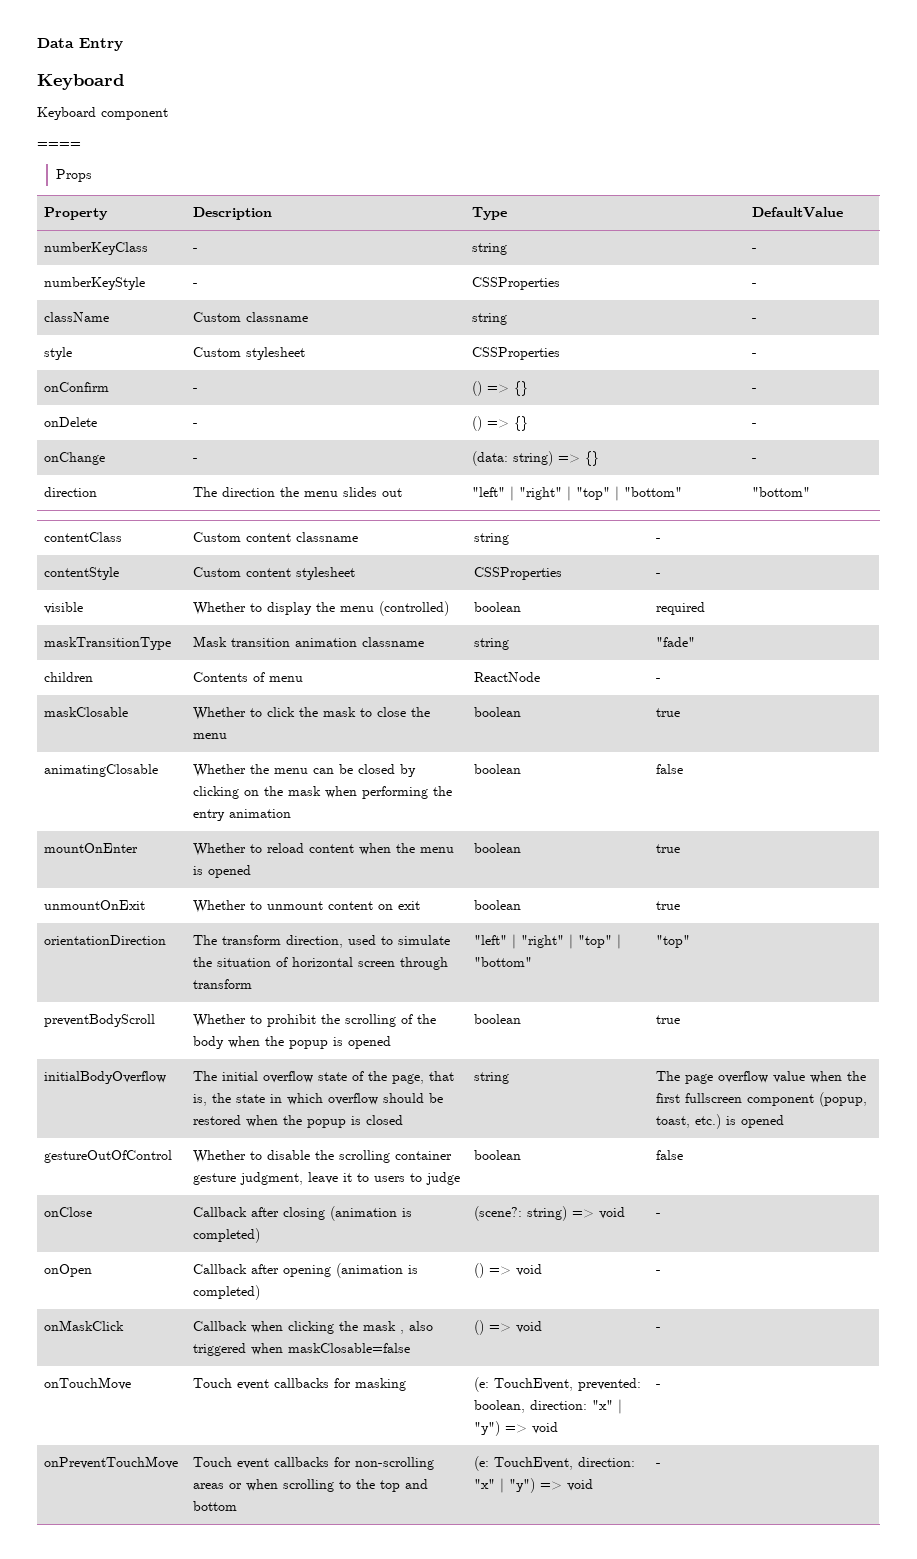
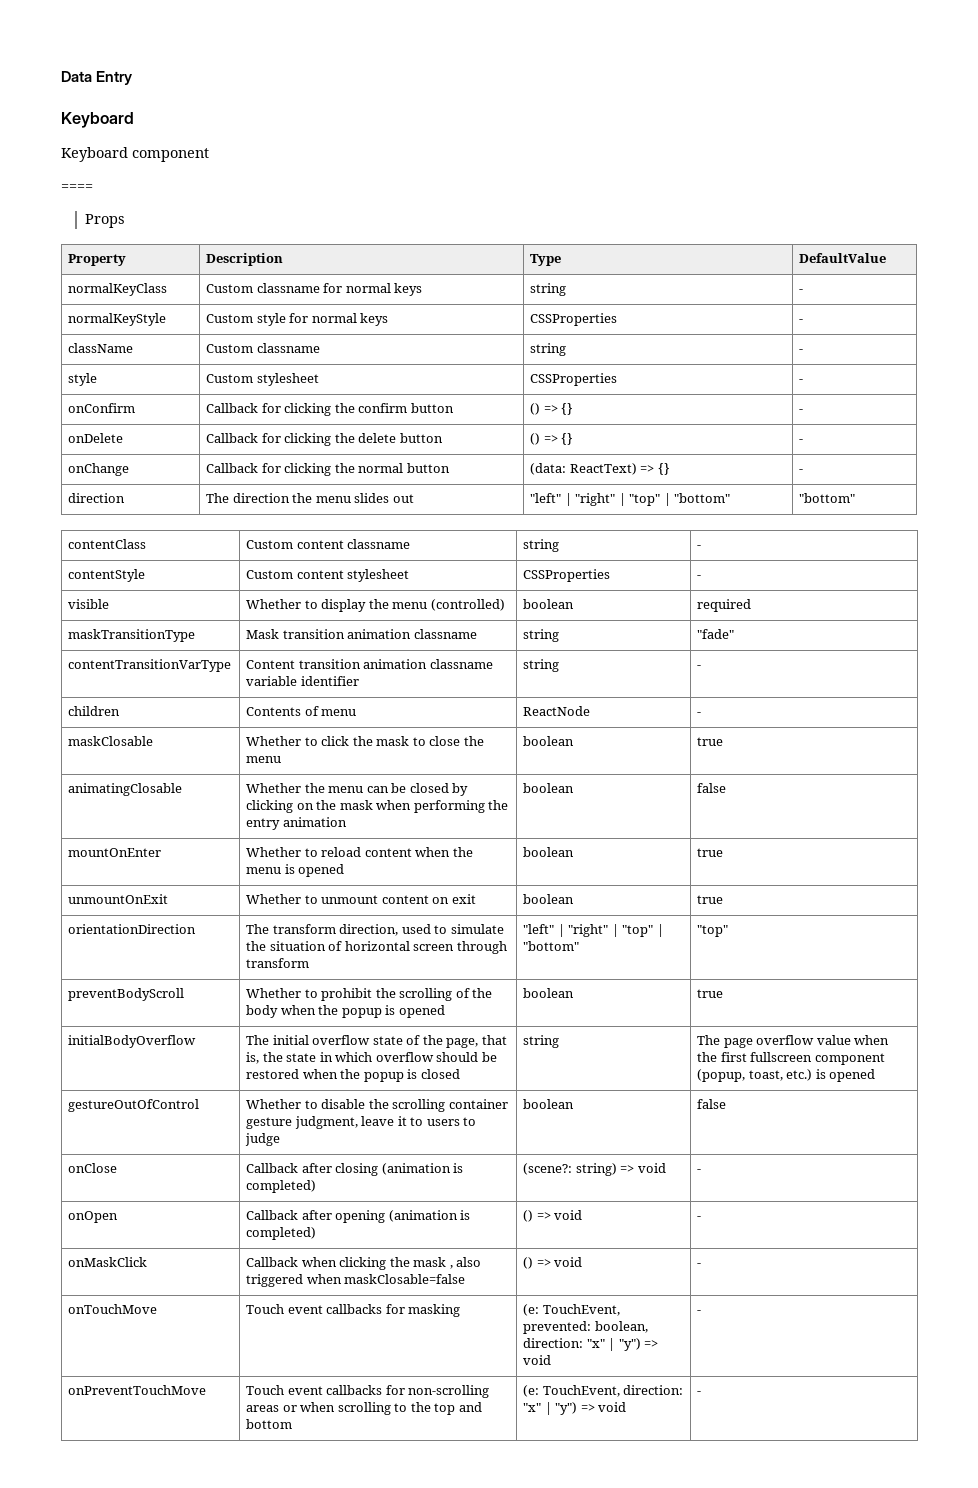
- numberKeyClass | - | string | -
- numberKeyStyle | - | CSSProperties | -
+ normalKeyClass | Custom classname for normal keys | string | -
+ normalKeyStyle | Custom style for normal keys | CSSProperties | -
- onConfirm | - | () => {} | -
+ onConfirm | Callback for clicking the confirm button | () => {} | -
- onDelete | - | () => {} | -
+ onDelete | Callback for clicking the delete button | () => {} | -
- onChange | - | (data: string) => {} | -
+ onChange | Callback for clicking the normal button | (data: ReactText) => {} | -
+ contentTransitionVarType | Content transition animation classname variable identifier | string | -

